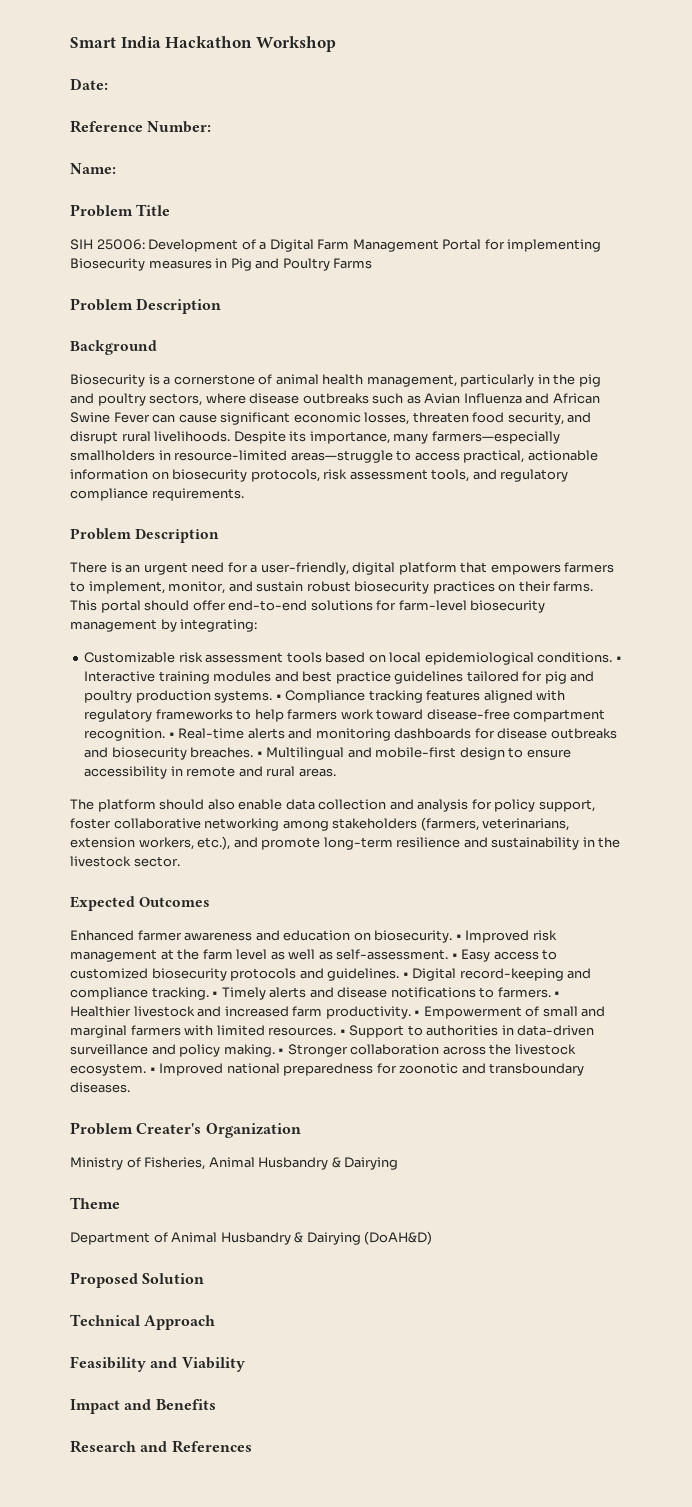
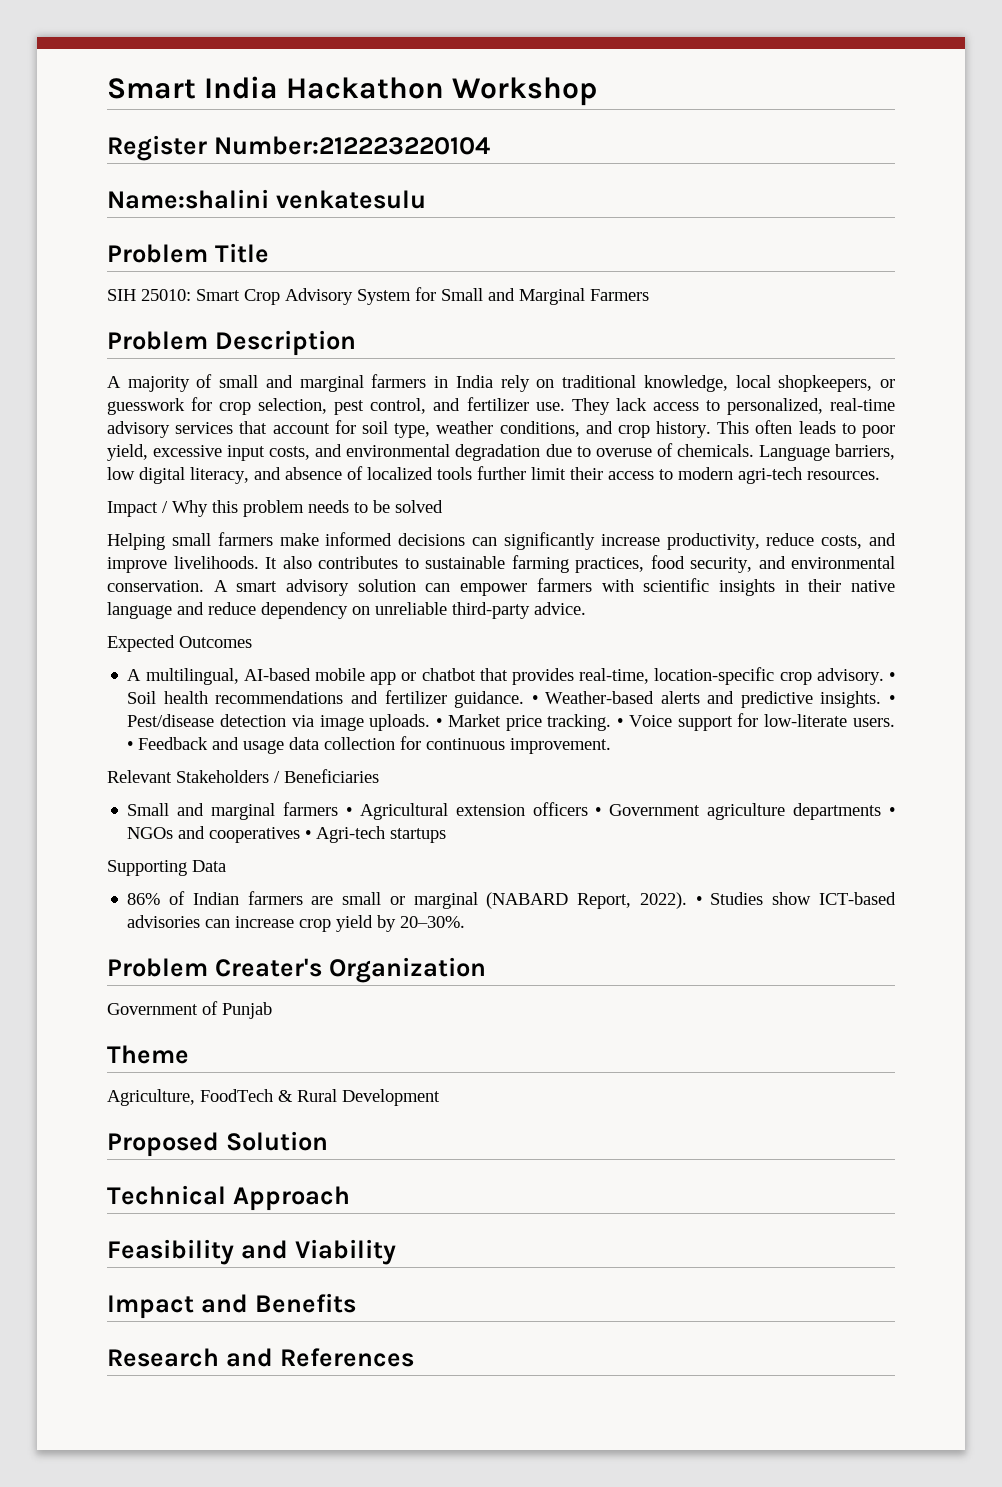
- Date:
- Reference Number:
- Name:
+ Register Number:212223220104
+ Name:shalini venkatesulu
- SIH 25006: Development of a Digital Farm Management Portal for implementing Biosecurity measures in Pig and Poultry Farms
+ SIH 25010: Smart Crop Advisory System for Small and Marginal Farmers
  Problem Description
- Background
- Biosecurity is a cornerstone of animal health management, particularly in the pig and poultry sectors, where disease outbreaks such as Avian Influenza and African Swine Fever can cause significant economic losses, threaten food security, and disrupt rural livelihoods. Despite its importance, many farmers—especially smallholders in resource-limited areas—struggle to access practical, actionable information on biosecurity protocols, risk assessment tools, and regulatory compliance requirements.
- Problem Description
- There is an urgent need for a user-friendly, digital platform that empowers farmers to implement, monitor, and sustain robust biosecurity practices on their farms. This portal should offer end-to-end solutions for farm-level biosecurity management by integrating:
- Customizable risk assessment tools based on local epidemiological conditions. • Interactive training modules and best practice guidelines tailored for pig and poultry production systems. • Compliance tracking features aligned with regulatory frameworks to help farmers work toward disease-free compartment recognition. • Real-time alerts and monitoring dashboards for disease outbreaks and biosecurity breaches. • Multilingual and mobile-first design to ensure accessibility in remote and rural areas.
- The platform should also enable data collection and analysis for policy support, foster collaborative networking among stakeholders (farmers, veterinarians, extension workers, etc.), and promote long-term resilience and sustainability in the livestock sector.
+ A majority of small and marginal farmers in India rely on traditional knowledge, local shopkeepers, or guesswork for crop selection, pest control, and fertilizer use. They lack access to personalized, real-time advisory services that account for soil type, weather conditions, and crop history. This often leads to poor yield, excessive input costs, and environmental degradation due to overuse of chemicals. Language barriers, low digital literacy, and absence of localized tools further limit their access to modern agri-tech resources.
+ Impact / Why this problem needs to be solved
+ Helping small farmers make informed decisions can significantly increase productivity, reduce costs, and improve livelihoods. It also contributes to sustainable farming practices, food security, and environmental conservation. A smart advisory solution can empower farmers with scientific insights in their native language and reduce dependency on unreliable third-party advice.
  Expected Outcomes
- Enhanced farmer awareness and education on biosecurity. • Improved risk management at the farm level as well as self-assessment. • Easy access to customized biosecurity protocols and guidelines. • Digital record-keeping and compliance tracking. • Timely alerts and disease notifications to farmers. • Healthier livestock and increased farm productivity. • Empowerment of small and marginal farmers with limited resources. • Support to authorities in data-driven surveillance and policy making. • Stronger collaboration across the livestock ecosystem. • Improved national preparedness for zoonotic and transboundary diseases.
+ A multilingual, AI-based mobile app or chatbot that provides real-time, location-specific crop advisory. • Soil health recommendations and fertilizer guidance. • Weather-based alerts and predictive insights. • Pest/disease detection via image uploads. • Market price tracking. • Voice support for low-literate users. • Feedback and usage data collection for continuous improvement.
+ Relevant Stakeholders / Beneficiaries
+ Small and marginal farmers • Agricultural extension officers • Government agriculture departments • NGOs and cooperatives • Agri-tech startups
+ Supporting Data
+ 86% of Indian farmers are small or marginal (NABARD Report, 2022). • Studies show ICT-based advisories can increase crop yield by 20–30%.
  Problem Creater's Organization
- Ministry of Fisheries, Animal Husbandry & Dairying
+ Government of Punjab
  Theme
- Department of Animal Husbandry & Dairying (DoAH&D)
+ Agriculture, FoodTech & Rural Development

